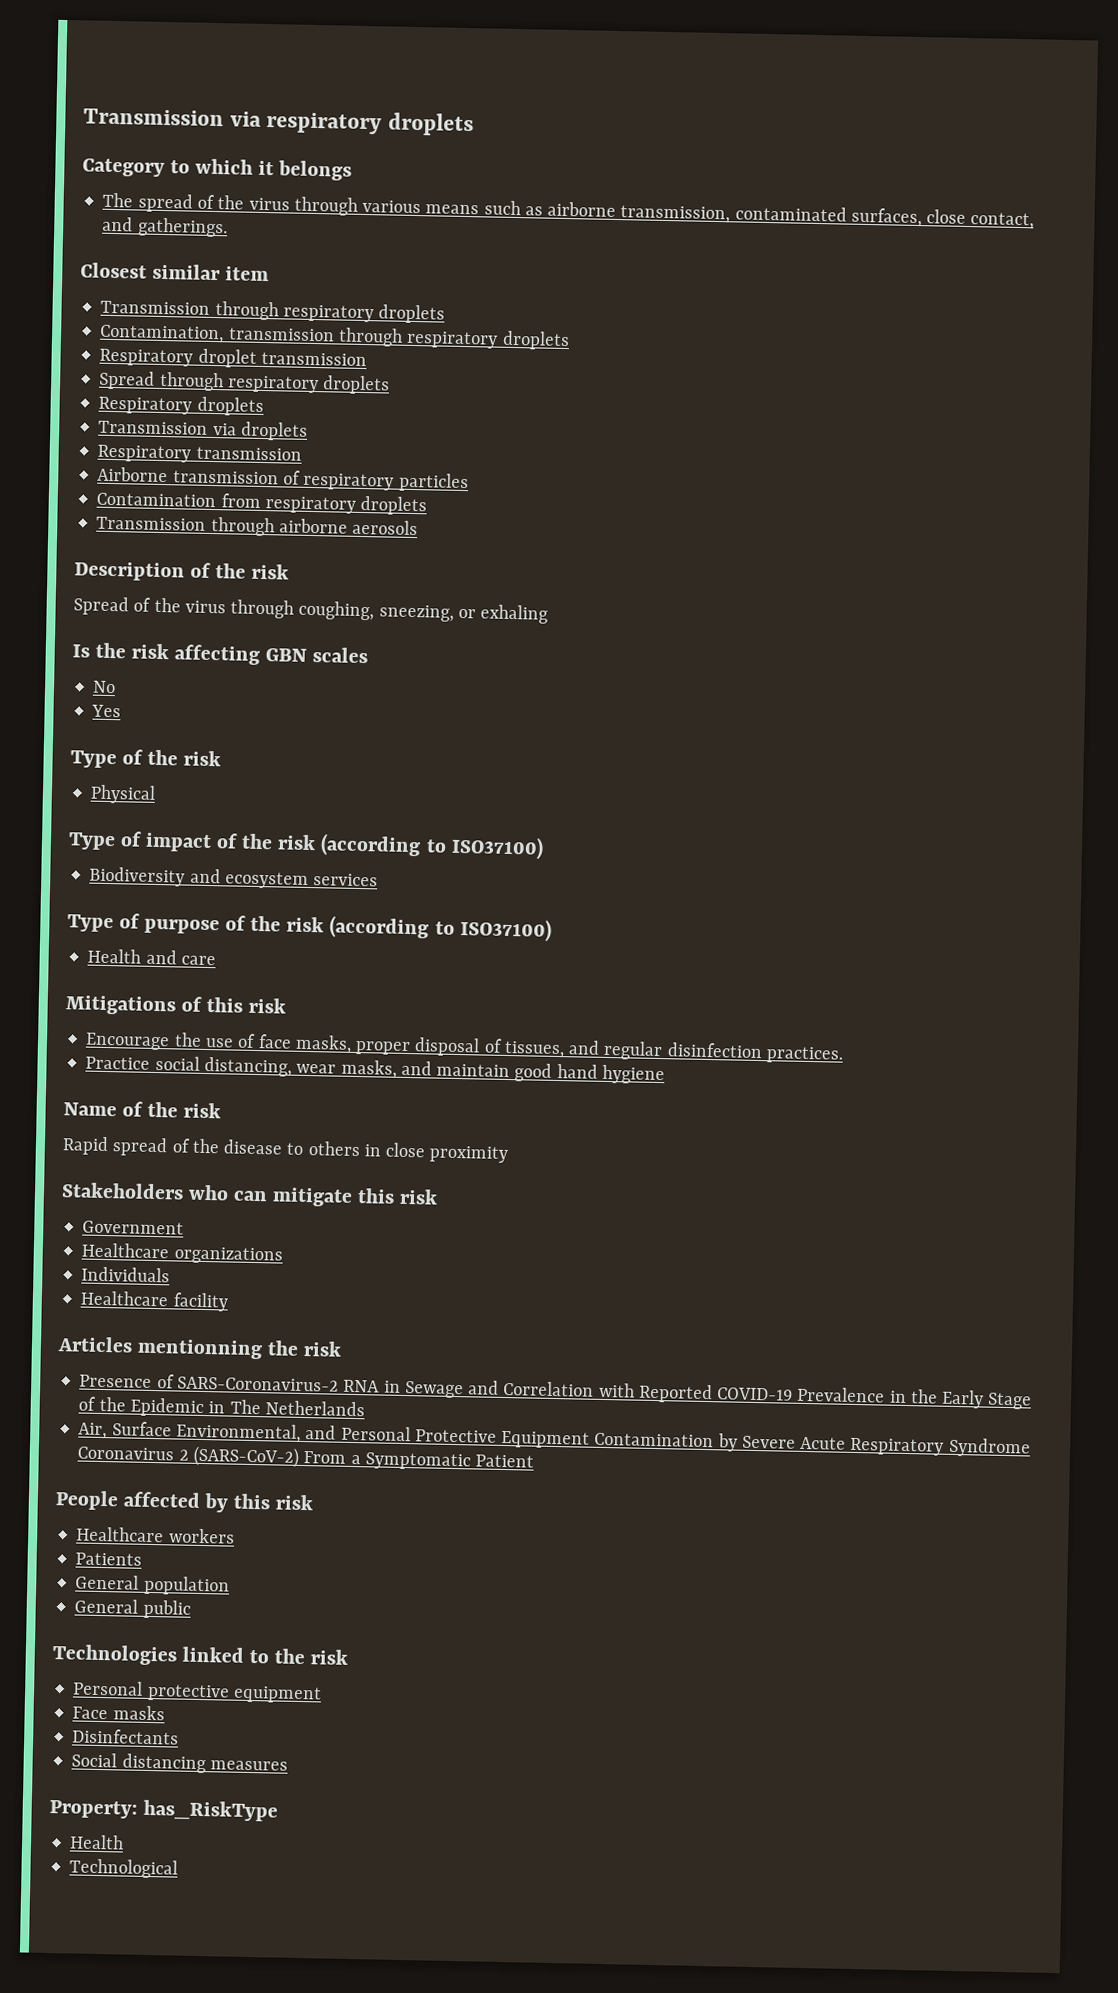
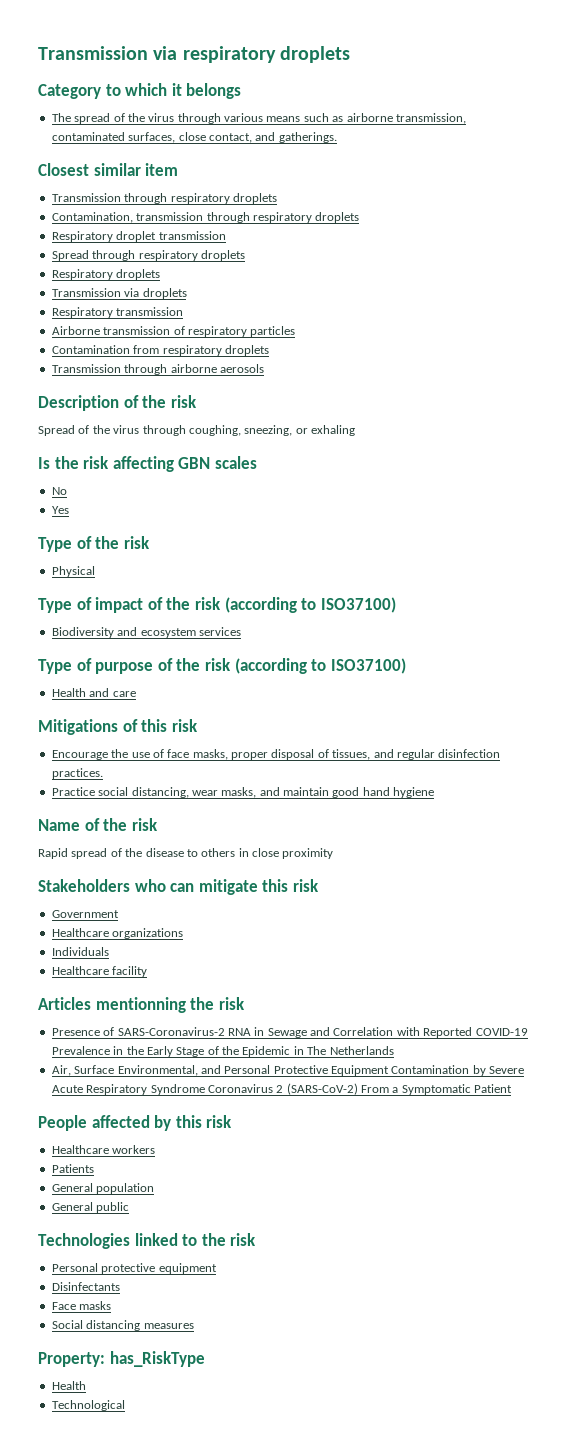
+ Disinfectants
- Disinfectants

